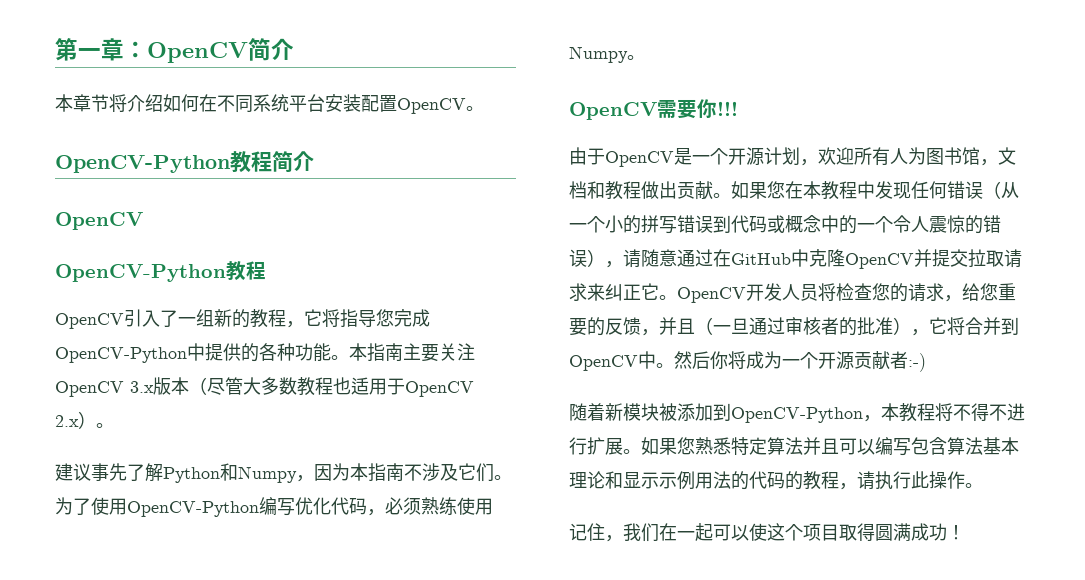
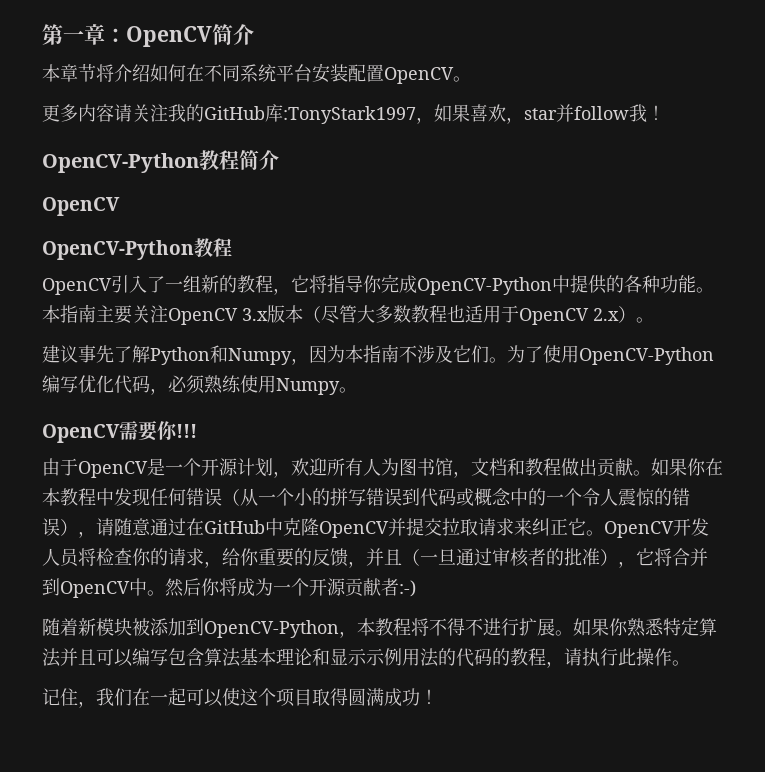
+ 更多内容请关注我的GitHub库:TonyStark1997，如果喜欢，star并follow我！
- OpenCV引入了一组新的教程，它将指导您完成OpenCV-Python中提供的各种功能。
+ OpenCV引入了一组新的教程，它将指导你完成OpenCV-Python中提供的各种功能。
- 如果您在本教程中发现任何错误（从一个小的拼写错误到代码或概念中的一个令人震惊的错误），请随意通过在GitHub中克隆OpenCV并提交拉取请求来纠正它。
+ 如果你在本教程中发现任何错误（从一个小的拼写错误到代码或概念中的一个令人震惊的错误），请随意通过在GitHub中克隆OpenCV并提交拉取请求来纠正它。
- OpenCV开发人员将检查您的请求，给您重要的反馈，并且（一旦通过审核者的批准），它将合并到OpenCV中。
+ OpenCV开发人员将检查你的请求，给你重要的反馈，并且（一旦通过审核者的批准），它将合并到OpenCV中。
- 如果您熟悉特定算法并且可以编写包含算法基本理论和显示示例用法的代码的教程，请执行此操作。
+ 如果你熟悉特定算法并且可以编写包含算法基本理论和显示示例用法的代码的教程，请执行此操作。

